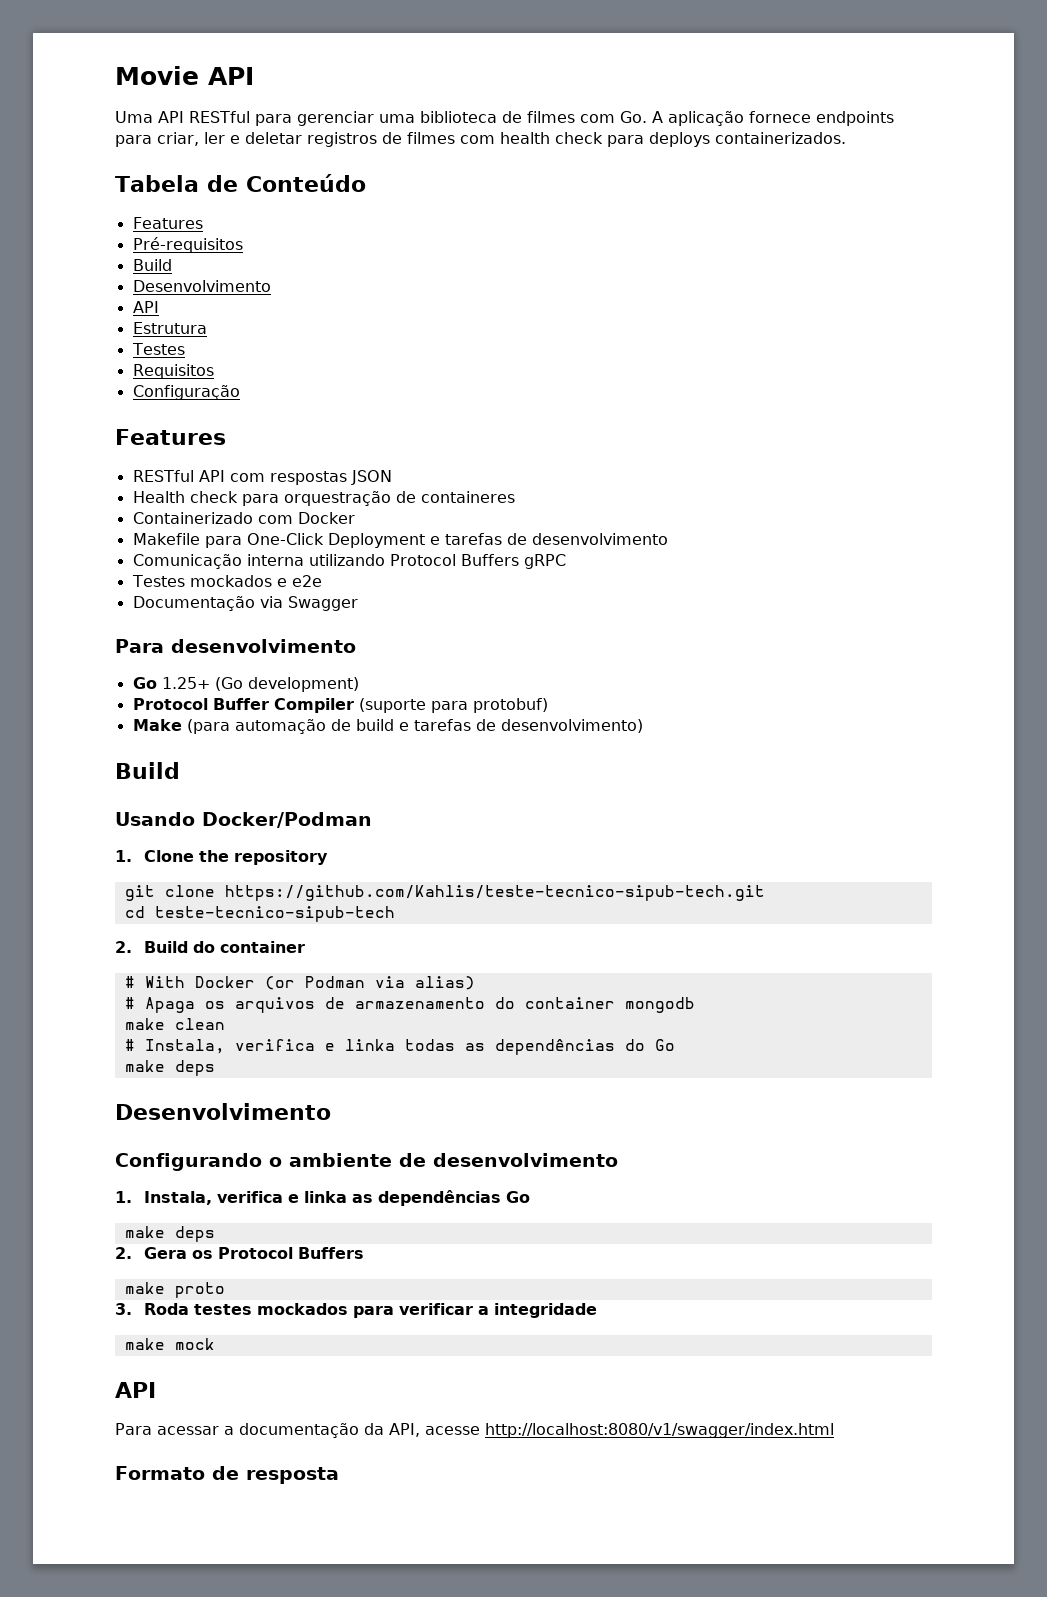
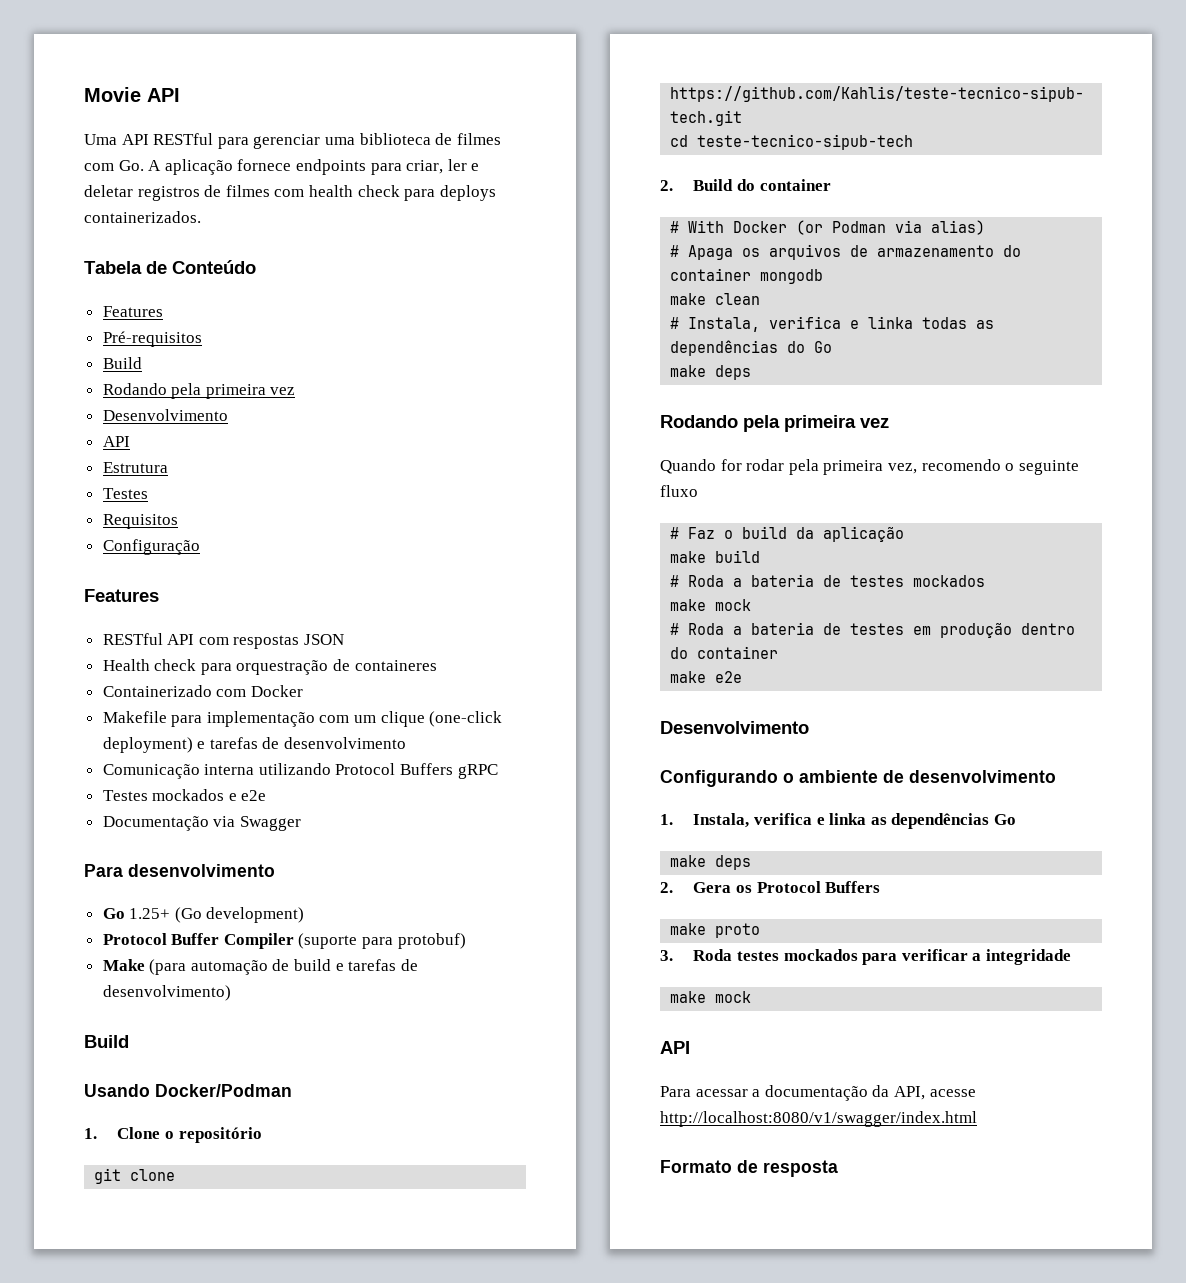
  Pré-requisitos
  Build
+ Rodando pela primeira vez
- Makefile para One-Click Deployment e tarefas de desenvolvimento
+ Makefile para implementação com um clique (one-click deployment) e tarefas de desenvolvimento
- 1. Clone the repository
+ 1. Clone o repositório
  # Instala, verifica e linka todas as dependências do Go
  make deps
+ Rodando pela primeira vez
+ Quando for rodar pela primeira vez, recomendo o seguinte fluxo
+ # Faz o build da aplicação
+ make build
+ # Roda a bateria de testes mockados
+ make mock
+ # Roda a bateria de testes em produção dentro do container
+ make e2e

